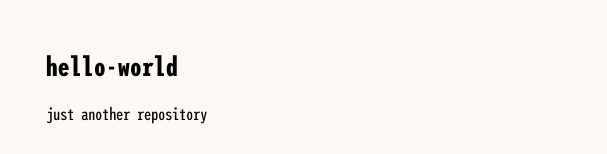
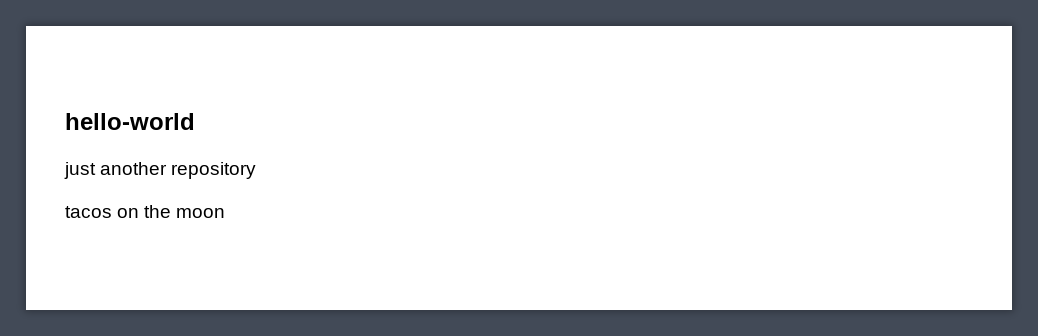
+ tacos on the moon

